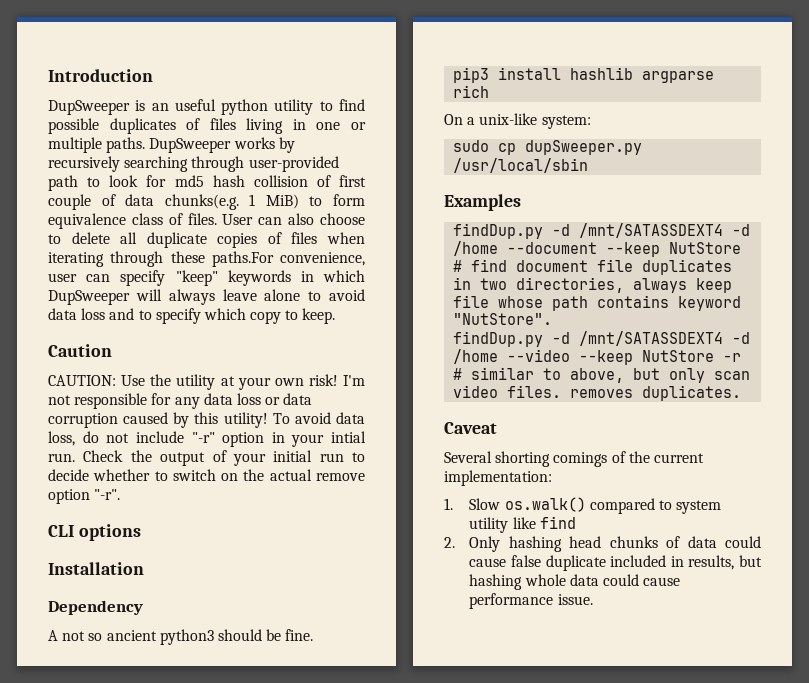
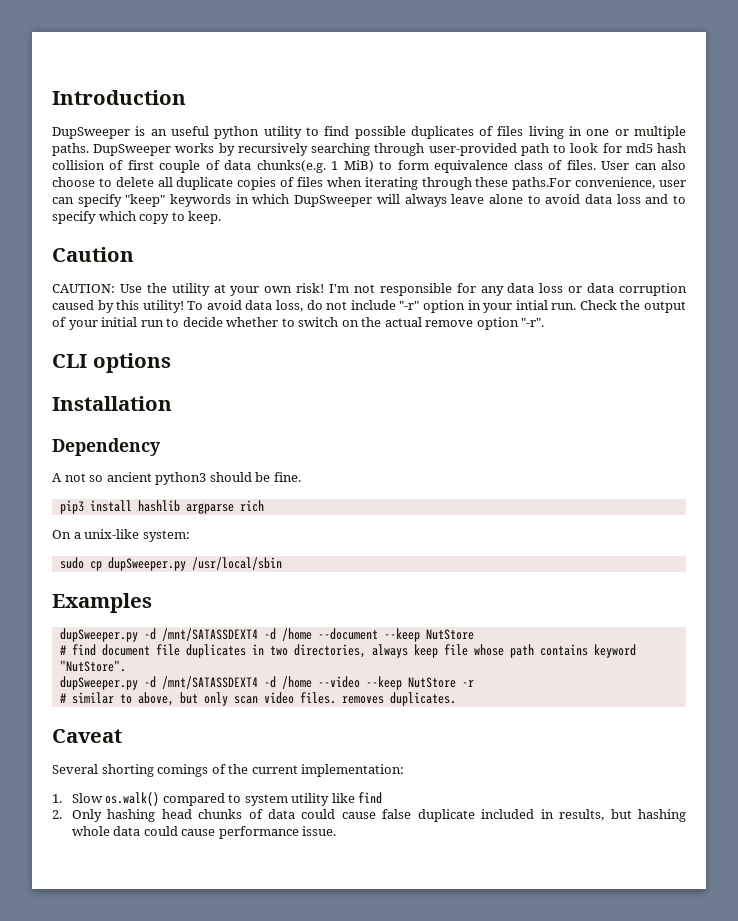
- findDup.py -d /mnt/SATASSDEXT4 -d /home --document --keep NutStore
+ dupSweeper.py -d /mnt/SATASSDEXT4 -d /home --document --keep NutStore
- findDup.py -d /mnt/SATASSDEXT4 -d /home --video --keep NutStore -r
+ dupSweeper.py -d /mnt/SATASSDEXT4 -d /home --video --keep NutStore -r

